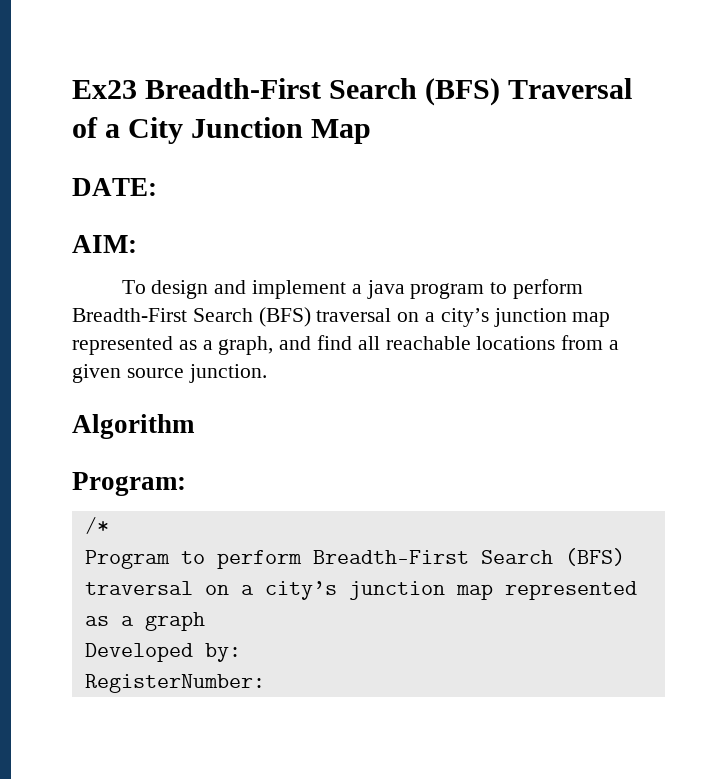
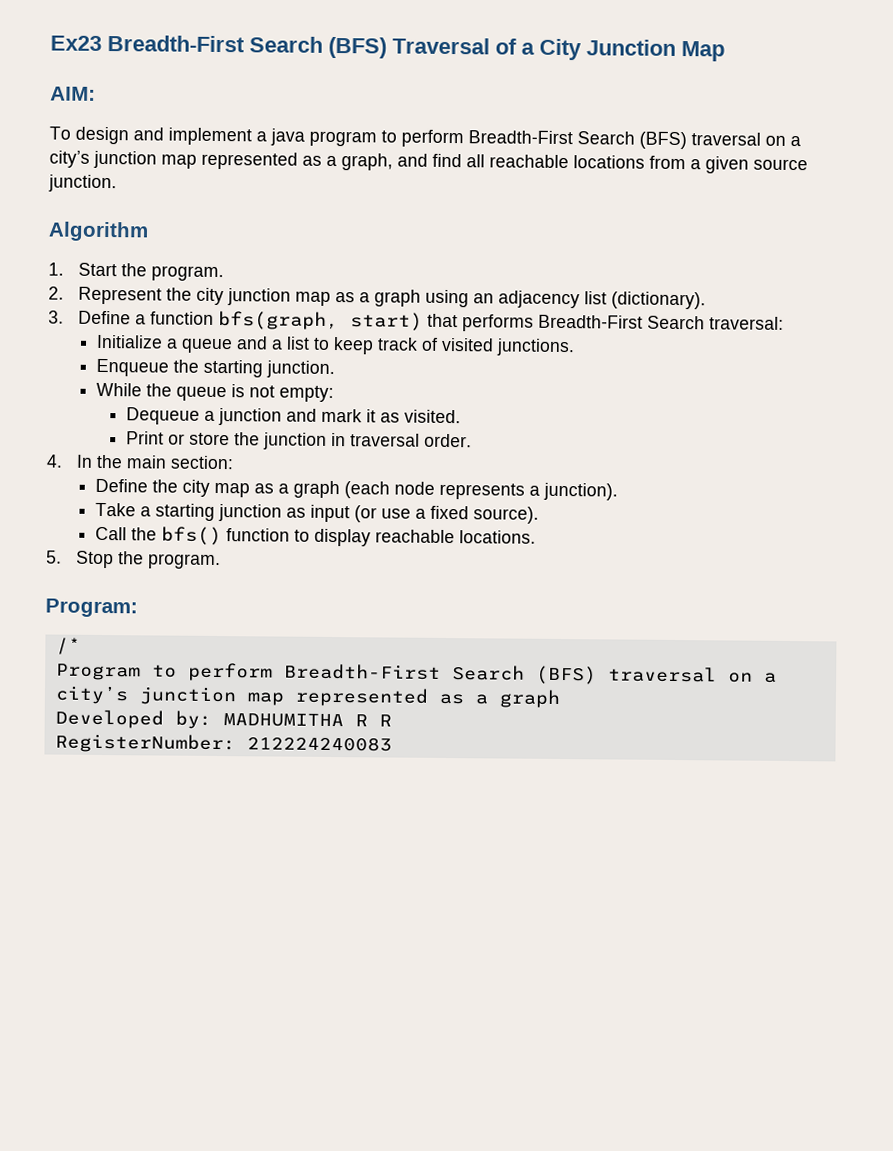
- DATE:
+ 1. Start the program.
+ 2. Represent the city junction map as a graph using an adjacency list (dictionary).
+ 3. Define a function bfs(graph, start) that performs Breadth-First Search traversal:
+ Initialize a queue and a list to keep track of visited junctions.
+ Enqueue the starting junction.
+ While the queue is not empty:
+ Dequeue a junction and mark it as visited.
+ Print or store the junction in traversal order.
+ 4. In the main section:
+ Define the city map as a graph (each node represents a junction).
+ Take a starting junction as input (or use a fixed source).
+ Call the bfs() function to display reachable locations.
+ 5. Stop the program.
- Developed by:
+ Developed by: MADHUMITHA R R
- RegisterNumber:
+ RegisterNumber: 212224240083

